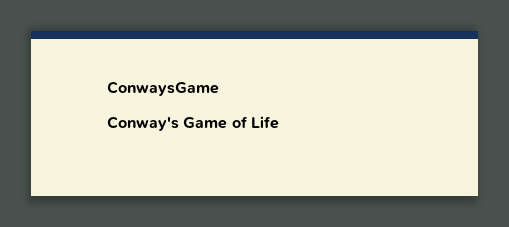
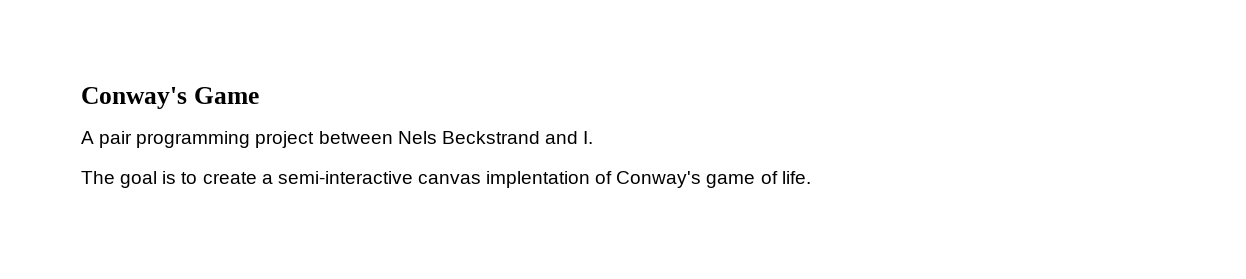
- ConwaysGame
- Conway's Game of Life
+ Conway's Game
+ A pair programming project between Nels Beckstrand and I.
+ The goal is to create a semi-interactive canvas implentation of Conway's game of life.

